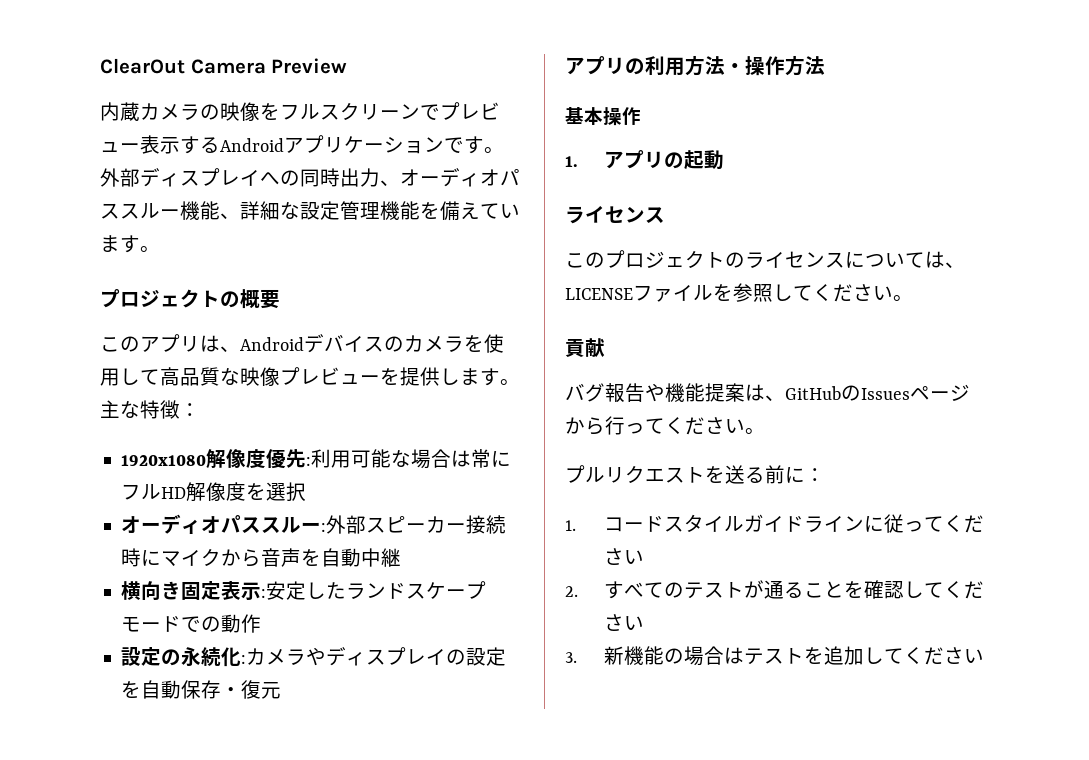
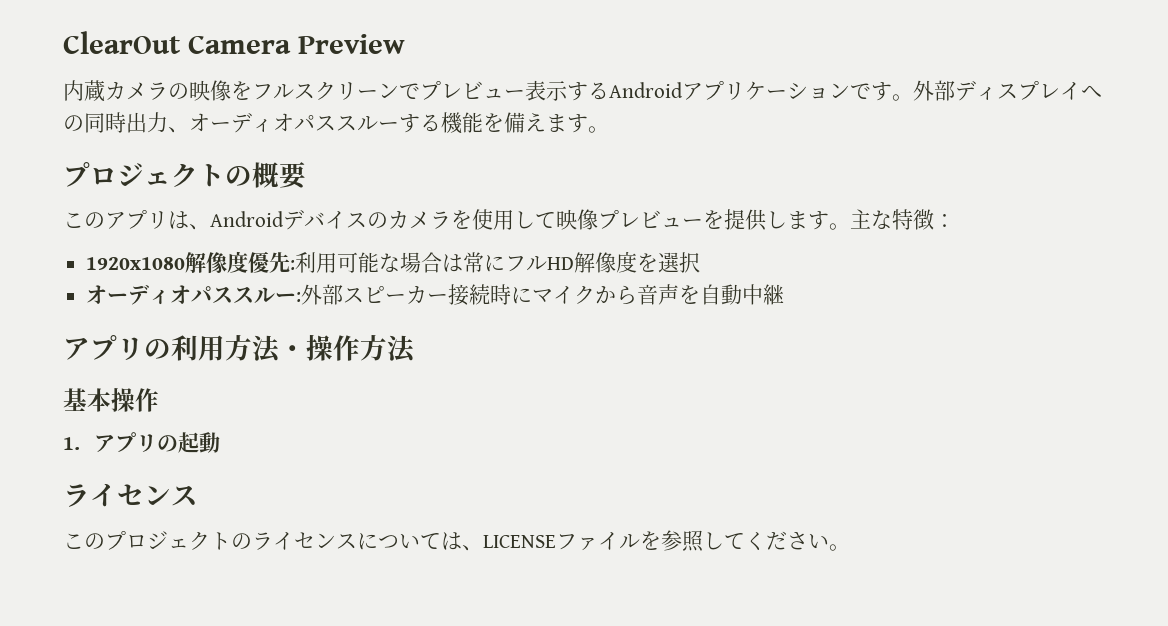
- 外部ディスプレイへの同時出力、オーディオパススルー機能、詳細な設定管理機能を備えています。
+ 外部ディスプレイへの同時出力、オーディオパススルーする機能を備えます。
- このアプリは、Androidデバイスのカメラを使用して高品質な映像プレビューを提供します。
+ このアプリは、Androidデバイスのカメラを使用して映像プレビューを提供します。
- 横向き固定表示:安定したランドスケープモードでの動作
- 設定の永続化:カメラやディスプレイの設定を自動保存・復元
- 貢献
- バグ報告や機能提案は、GitHubのIssuesページから行ってください。
- プルリクエストを送る前に：
- 1.コードスタイルガイドラインに従ってください
- 2.すべてのテストが通ることを確認してください
- 3.新機能の場合はテストを追加してください

